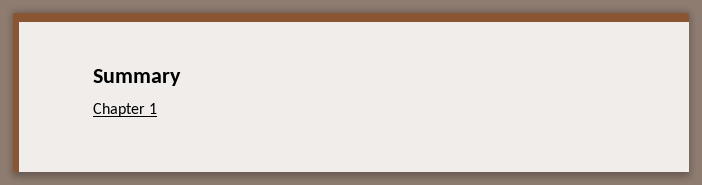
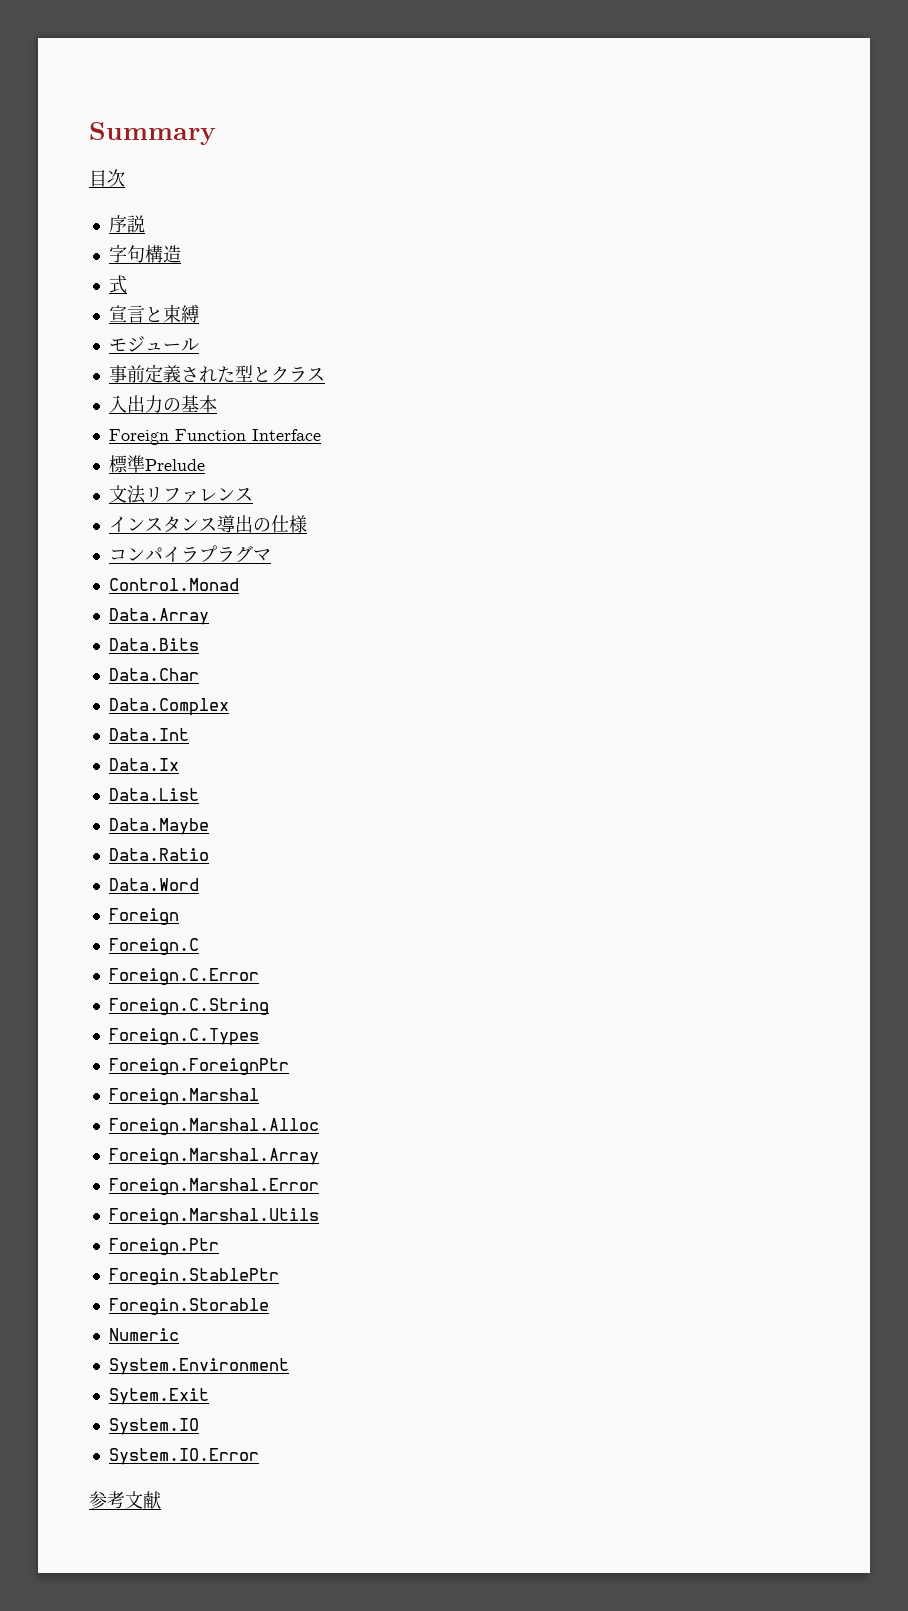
- Chapter 1
+ 目次
+ 序説
+ 字句構造
+ 式
+ 宣言と束縛
+ モジュール
+ 事前定義された型とクラス
+ 入出力の基本
+ Foreign Function Interface
+ 標準Prelude
+ 文法リファレンス
+ インスタンス導出の仕様
+ コンパイラプラグマ
+ Control.Monad
+ Data.Array
+ Data.Bits
+ Data.Char
+ Data.Complex
+ Data.Int
+ Data.Ix
+ Data.List
+ Data.Maybe
+ Data.Ratio
+ Data.Word
+ Foreign
+ Foreign.C
+ Foreign.C.Error
+ Foreign.C.String
+ Foreign.C.Types
+ Foreign.ForeignPtr
+ Foreign.Marshal
+ Foreign.Marshal.Alloc
+ Foreign.Marshal.Array
+ Foreign.Marshal.Error
+ Foreign.Marshal.Utils
+ Foreign.Ptr
+ Foregin.StablePtr
+ Foregin.Storable
+ Numeric
+ System.Environment
+ Sytem.Exit
+ System.IO
+ System.IO.Error
+ 参考文献

